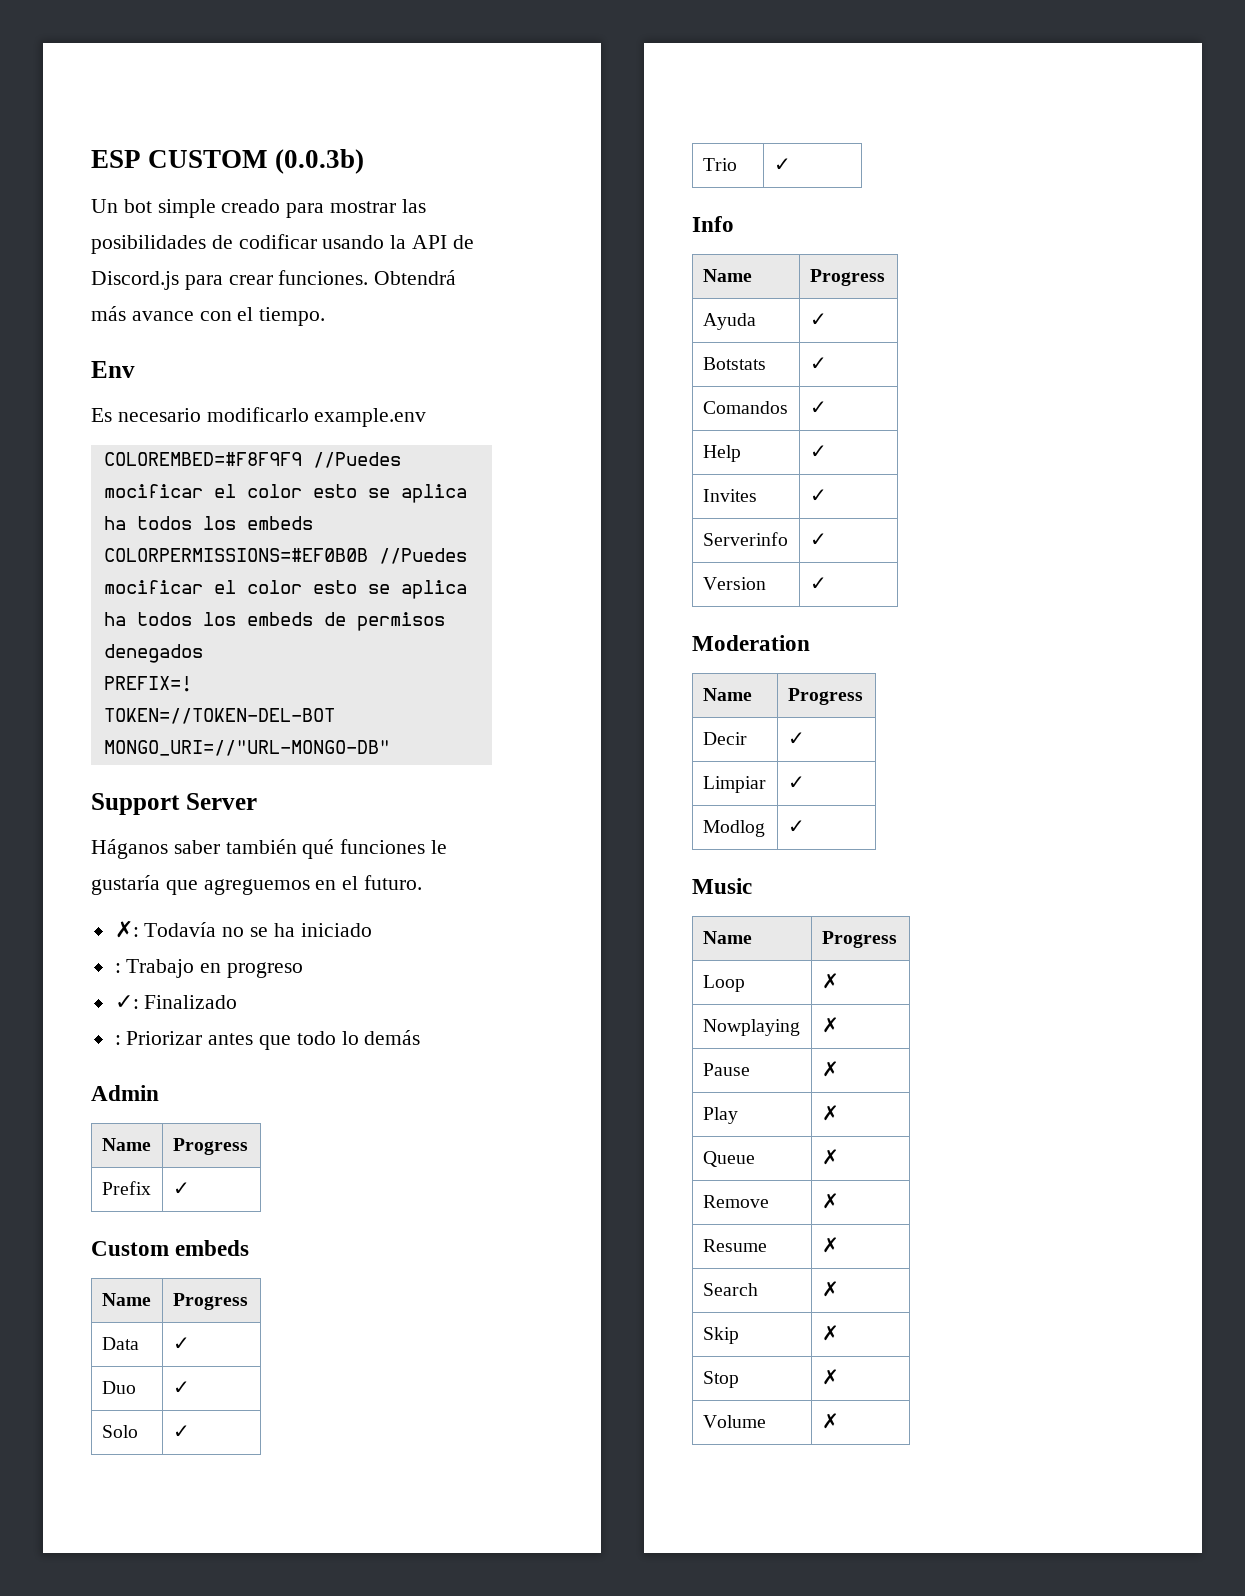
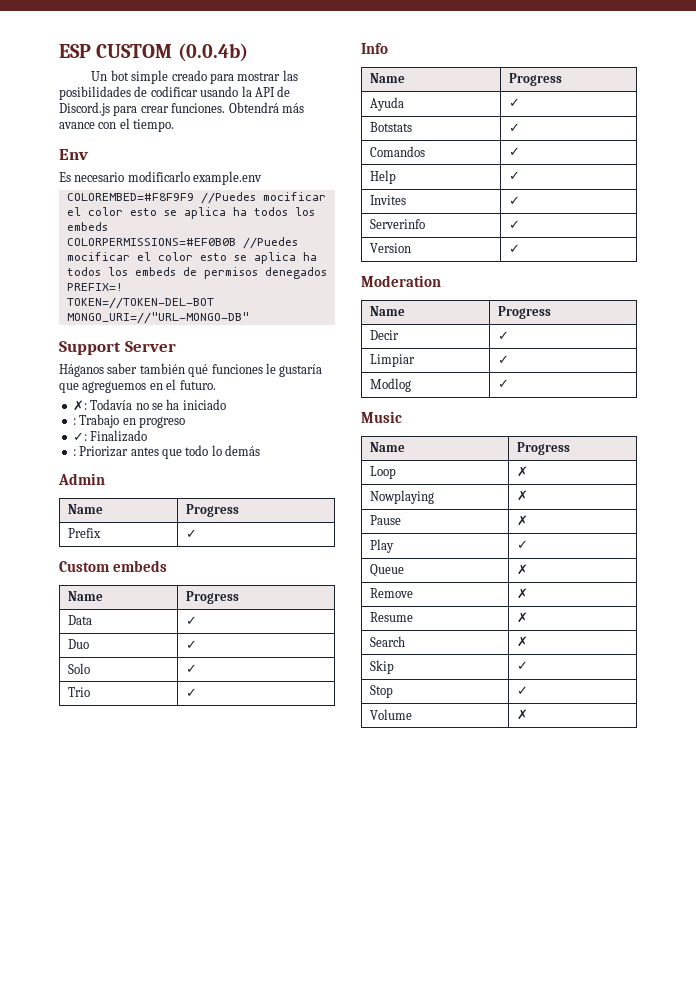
- ESP CUSTOM (0.0.3b)
+ ESP CUSTOM (0.0.4b)
- Play | ✗
+ Play | ✓
- Skip | ✗
+ Skip | ✓
- Stop | ✗
+ Stop | ✓

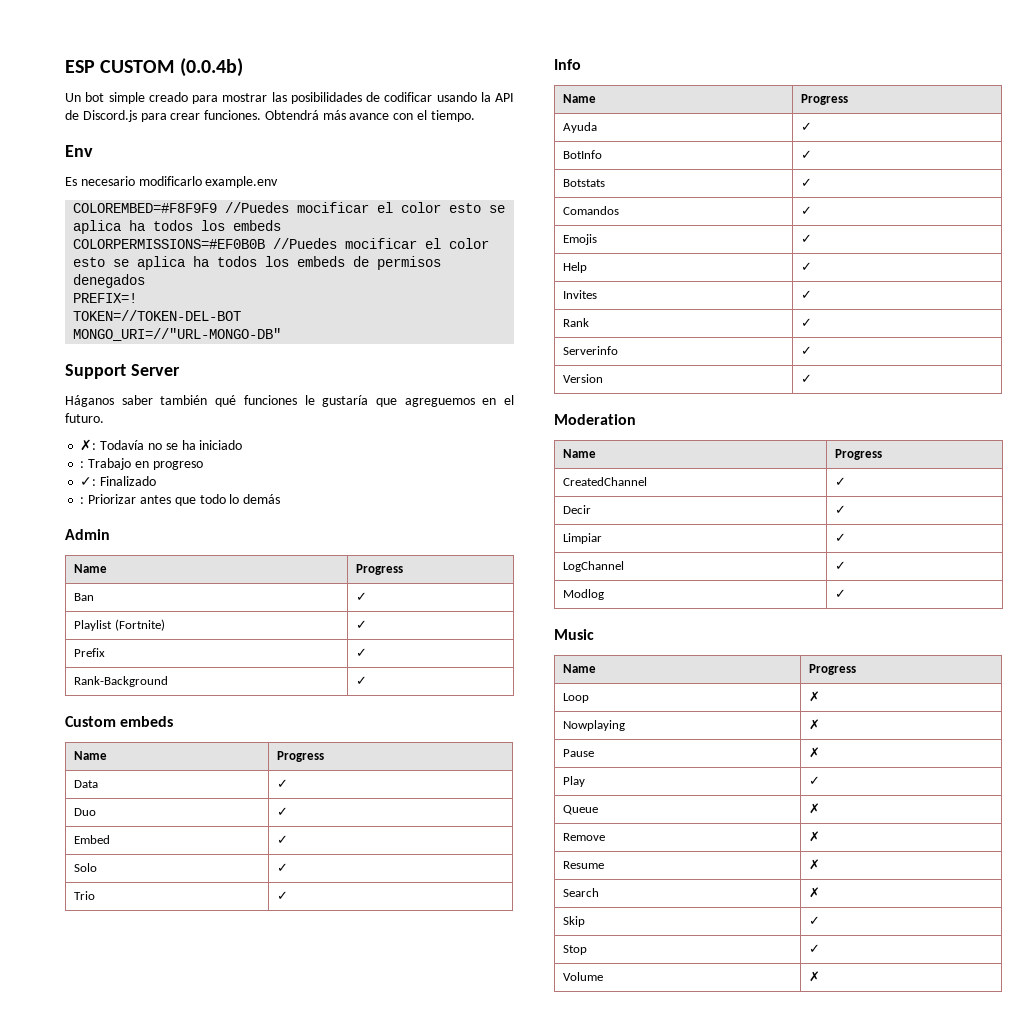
+ Ban | ✓
+ Playlist (Fortnite) | ✓
+ Rank-Background | ✓
+ Embed | ✓
+ BotInfo | ✓
+ Emojis | ✓
+ Rank | ✓
+ CreatedChannel | ✓
+ LogChannel | ✓

